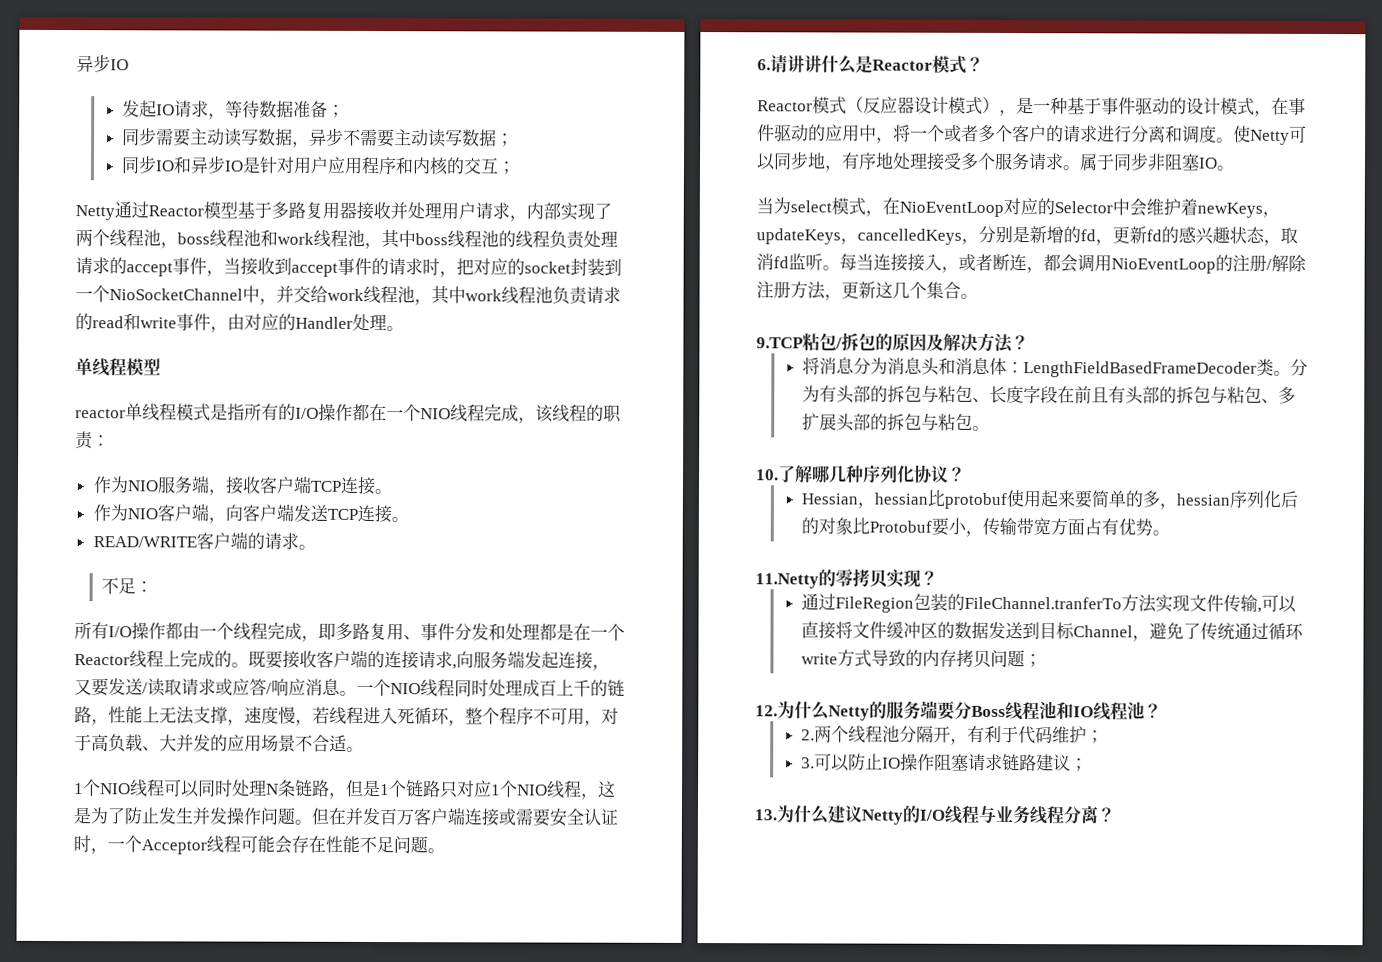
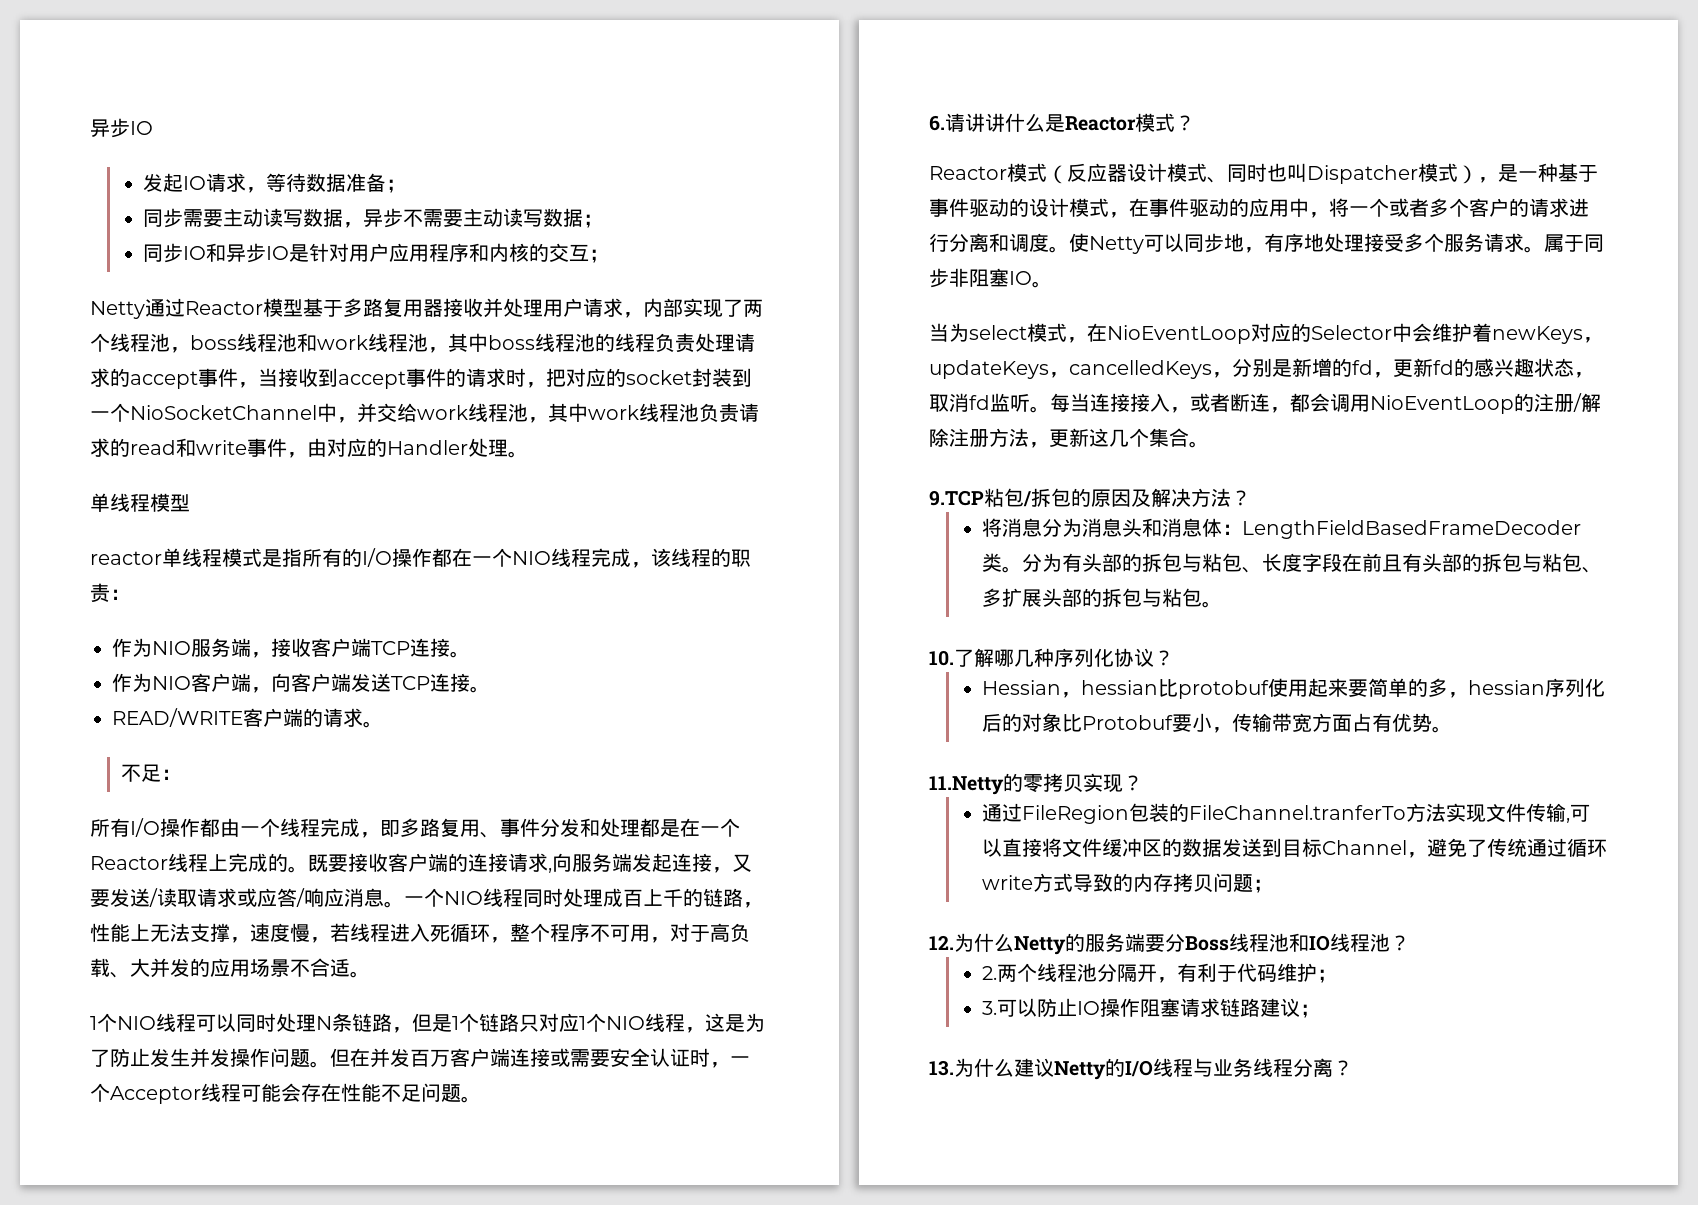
- Reactor模式（反应器设计模式），是一种基于事件驱动的设计模式，在事件驱动的应用中，将一个或者多个客户的请求进行分离和调度。
+ Reactor模式（反应器设计模式、同时也叫Dispatcher模式），是一种基于事件驱动的设计模式，在事件驱动的应用中，将一个或者多个客户的请求进行分离和调度。

